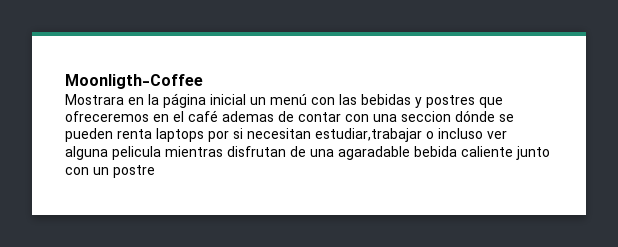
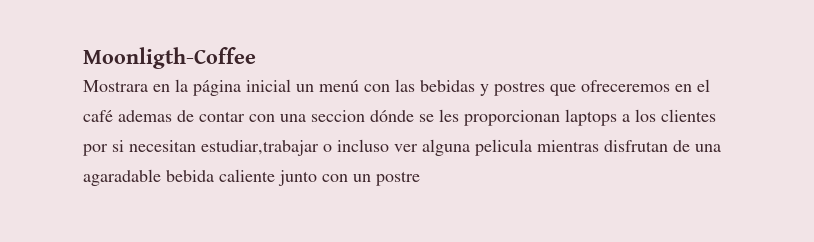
- Mostrara en la página inicial un menú con las bebidas y postres que ofreceremos en el café ademas de contar con una seccion dónde se pueden renta laptops por si necesitan estudiar,trabajar o incluso ver alguna pelicula mientras disfrutan de una agaradable bebida caliente junto con un postre
+ Mostrara en la página inicial un menú con las bebidas y postres que ofreceremos en el café ademas de contar con una seccion dónde se les proporcionan laptops a los clientes por si necesitan estudiar,trabajar o incluso ver alguna pelicula mientras disfrutan de una agaradable bebida caliente junto con un postre

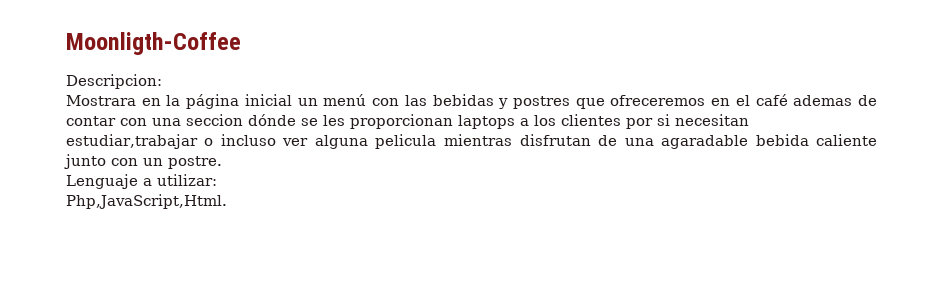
+ Descripcion:
- Mostrara en la página inicial un menú con las bebidas y postres que ofreceremos en el café ademas de contar con una seccion dónde se les proporcionan laptops a los clientes por si necesitan estudiar,trabajar o incluso ver alguna pelicula mientras disfrutan de una agaradable bebida caliente junto con un postre
+ Mostrara en la página inicial un menú con las bebidas y postres que ofreceremos en el café ademas de contar con una seccion dónde se les proporcionan laptops a los clientes por si necesitan estudiar,trabajar o incluso ver alguna pelicula mientras disfrutan de una agaradable bebida caliente junto con un postre.
+ Lenguaje a utilizar:
+ Php,JavaScript,Html.

